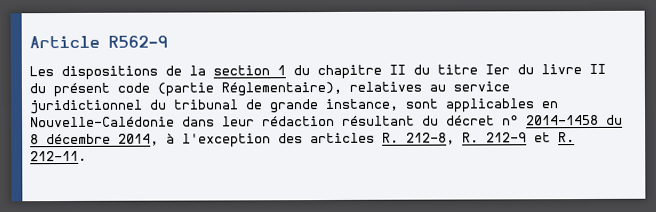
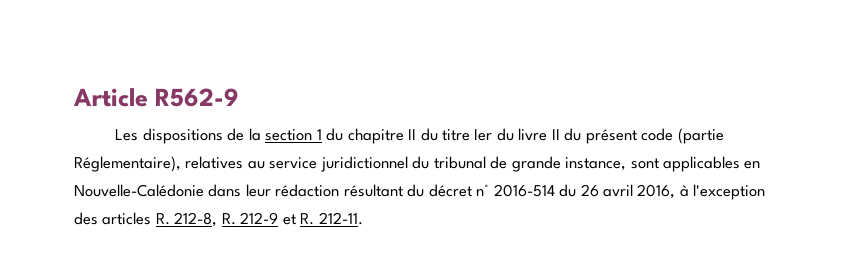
- Les dispositions de la section 1 du chapitre II du titre Ier du livre II du présent code (partie Réglementaire), relatives au service juridictionnel du tribunal de grande instance, sont applicables en Nouvelle-Calédonie dans leur rédaction résultant du décret n° 2014-1458 du 8 décembre 2014, à l'exception des articles R. 212-8, R. 212-9 et R. 212-11.
+ Les dispositions de la section 1 du chapitre II du titre Ier du livre II du présent code (partie Réglementaire), relatives au service juridictionnel du tribunal de grande instance, sont applicables en Nouvelle-Calédonie dans leur rédaction résultant du décret n° 2016-514 du 26 avril 2016, à l'exception des articles R. 212-8, R. 212-9 et R. 212-11.

